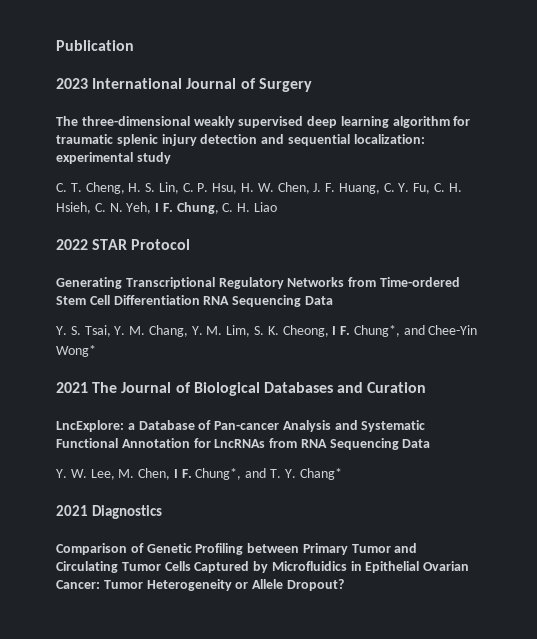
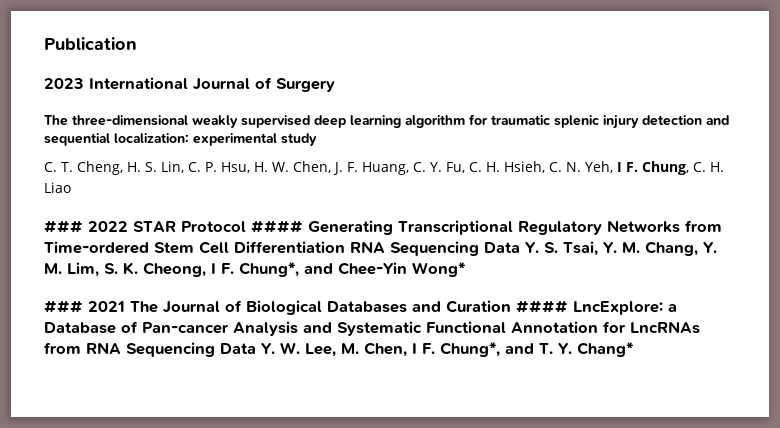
- 2022 STAR Protocol
- Generating Transcriptional Regulatory Networks from Time-ordered Stem Cell Differentiation RNA Sequencing Data
- Y. S. Tsai, Y. M. Chang, Y. M. Lim, S. K. Cheong, I F. Chung*, and Chee-Yin Wong*
+ ### 2022 STAR Protocol #### Generating Transcriptional Regulatory Networks from Time-ordered Stem Cell Differentiation RNA Sequencing Data Y. S. Tsai, Y. M. Chang, Y. M. Lim, S. K. Cheong, I F. Chung*, and Chee-Yin Wong*
- 2021 The Journal of Biological Databases and Curation
- LncExplore: a Database of Pan-cancer Analysis and Systematic Functional Annotation for LncRNAs from RNA Sequencing Data
- Y. W. Lee, M. Chen, I F. Chung*, and T. Y. Chang*
+ ### 2021 The Journal of Biological Databases and Curation #### LncExplore: a Database of Pan-cancer Analysis and Systematic Functional Annotation for LncRNAs from RNA Sequencing Data Y. W. Lee, M. Chen, I F. Chung*, and T. Y. Chang*
- 2021 Diagnostics
- Comparison of Genetic Profiling between Primary Tumor and Circulating Tumor Cells Captured by Microfluidics in Epithelial Ovarian Cancer: Tumor Heterogeneity or Allele Dropout?

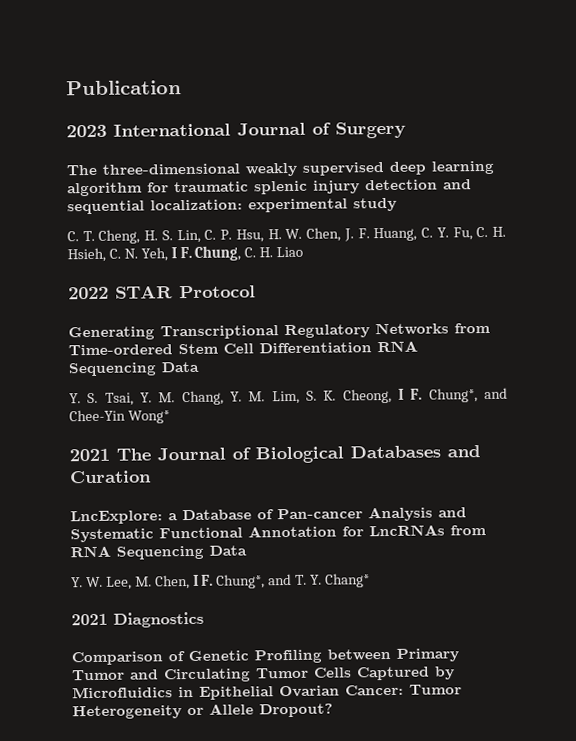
- ### 2022 STAR Protocol #### Generating Transcriptional Regulatory Networks from Time-ordered Stem Cell Differentiation RNA Sequencing Data Y. S. Tsai, Y. M. Chang, Y. M. Lim, S. K. Cheong, I F. Chung*, and Chee-Yin Wong*
+ 2022 STAR Protocol
+ Generating Transcriptional Regulatory Networks from Time-ordered Stem Cell Differentiation RNA Sequencing Data
+ Y. S. Tsai, Y. M. Chang, Y. M. Lim, S. K. Cheong, I F. Chung*, and Chee-Yin Wong*
- ### 2021 The Journal of Biological Databases and Curation #### LncExplore: a Database of Pan-cancer Analysis and Systematic Functional Annotation for LncRNAs from RNA Sequencing Data Y. W. Lee, M. Chen, I F. Chung*, and T. Y. Chang*
+ 2021 The Journal of Biological Databases and Curation
+ LncExplore: a Database of Pan-cancer Analysis and Systematic Functional Annotation for LncRNAs from RNA Sequencing Data
+ Y. W. Lee, M. Chen, I F. Chung*, and T. Y. Chang*
+ 2021 Diagnostics
+ Comparison of Genetic Profiling between Primary Tumor and Circulating Tumor Cells Captured by Microfluidics in Epithelial Ovarian Cancer: Tumor Heterogeneity or Allele Dropout?

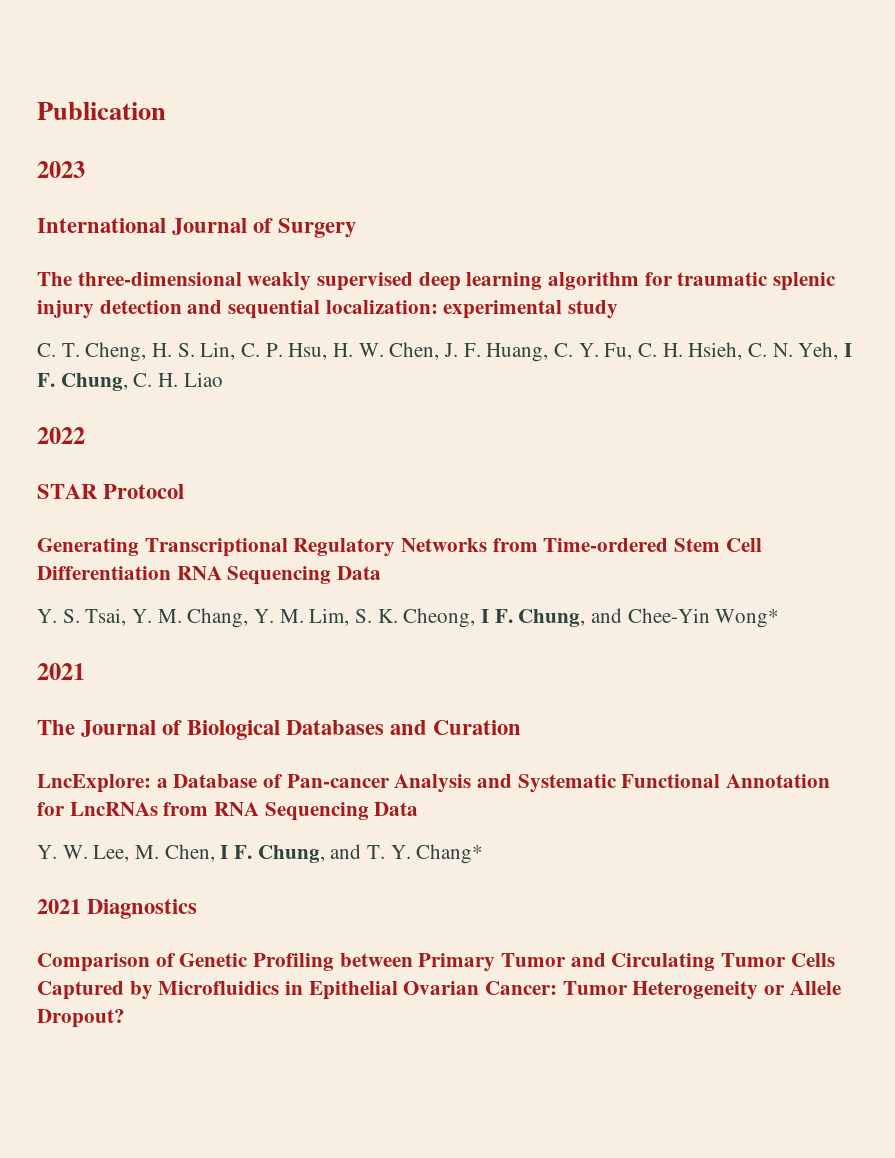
- 2023 International Journal of Surgery
+ 2023
+ International Journal of Surgery
- 2022 STAR Protocol
+ 2022
+ STAR Protocol
- Y. S. Tsai, Y. M. Chang, Y. M. Lim, S. K. Cheong, I F. Chung*, and Chee-Yin Wong*
- 2021 The Journal of Biological Databases and Curation
+ Y. S. Tsai, Y. M. Chang, Y. M. Lim, S. K. Cheong, I F. Chung, and Chee-Yin Wong*
+ 2021
+ The Journal of Biological Databases and Curation
- Y. W. Lee, M. Chen, I F. Chung*, and T. Y. Chang*
+ Y. W. Lee, M. Chen, I F. Chung, and T. Y. Chang*

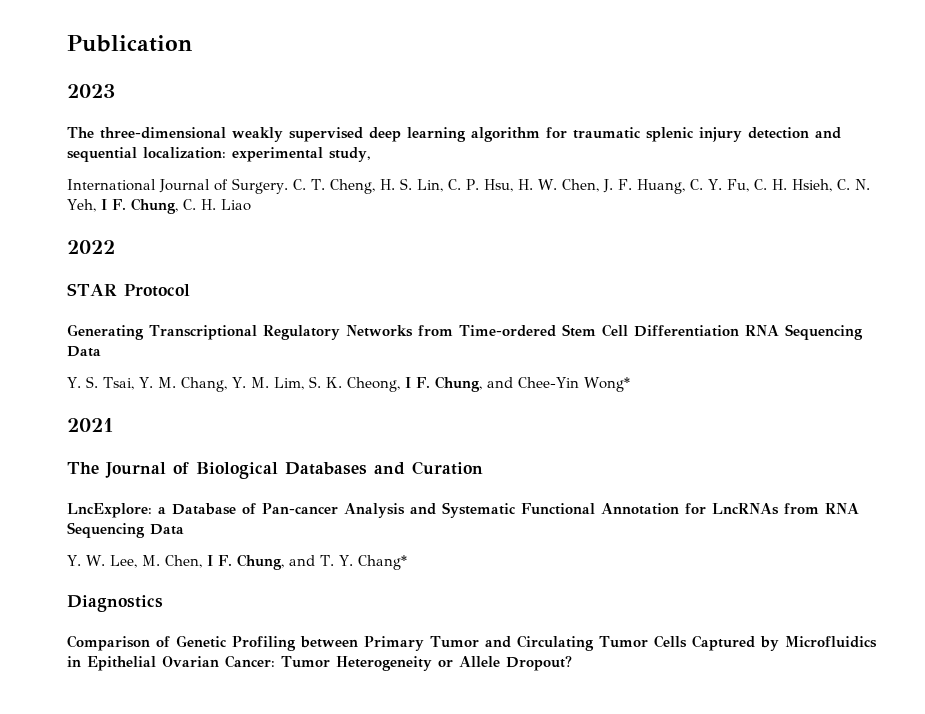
- International Journal of Surgery
- The three-dimensional weakly supervised deep learning algorithm for traumatic splenic injury detection and sequential localization: experimental study
- C. T. Cheng, H. S. Lin, C. P. Hsu, H. W. Chen, J. F. Huang, C. Y. Fu, C. H. Hsieh, C. N. Yeh, I F. Chung, C. H. Liao
+ The three-dimensional weakly supervised deep learning algorithm for traumatic splenic injury detection and sequential localization: experimental study,
+ International Journal of Surgery. C. T. Cheng, H. S. Lin, C. P. Hsu, H. W. Chen, J. F. Huang, C. Y. Fu, C. H. Hsieh, C. N. Yeh, I F. Chung, C. H. Liao
- 2021 Diagnostics
+ Diagnostics

